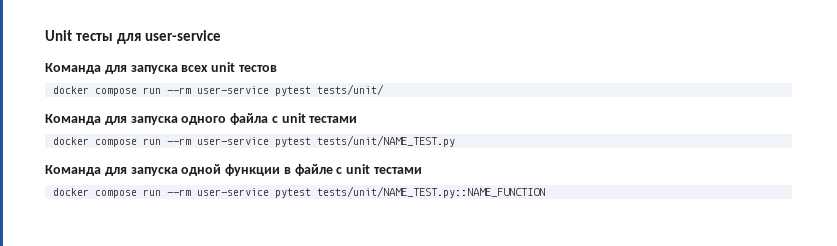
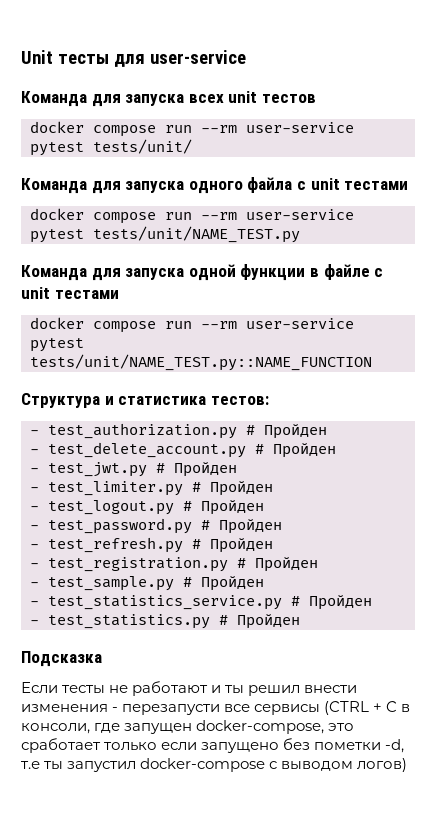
+ Структура и статистика тестов:
+ - test_authorization.py # Пройден
+ - test_delete_account.py # Пройден
+ - test_jwt.py # Пройден
+ - test_limiter.py # Пройден
+ - test_logout.py # Пройден
+ - test_password.py # Пройден
+ - test_refresh.py # Пройден
+ - test_registration.py # Пройден
+ - test_sample.py # Пройден
+ - test_statistics_service.py # Пройден
+ - test_statistics.py # Пройден
+ Подсказка
+ Если тесты не работают и ты решил внести изменения - перезапусти все сервисы (CTRL + C в консоли, где запущен docker-compose, это сработает только если запущено без пометки -d, т.е ты запустил docker-compose с выводом логов)

